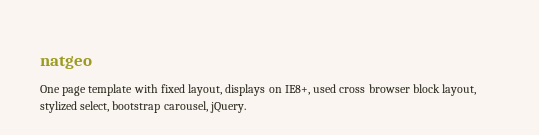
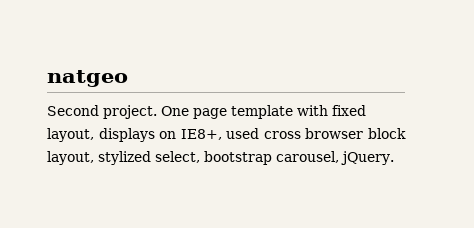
+ Second project.

